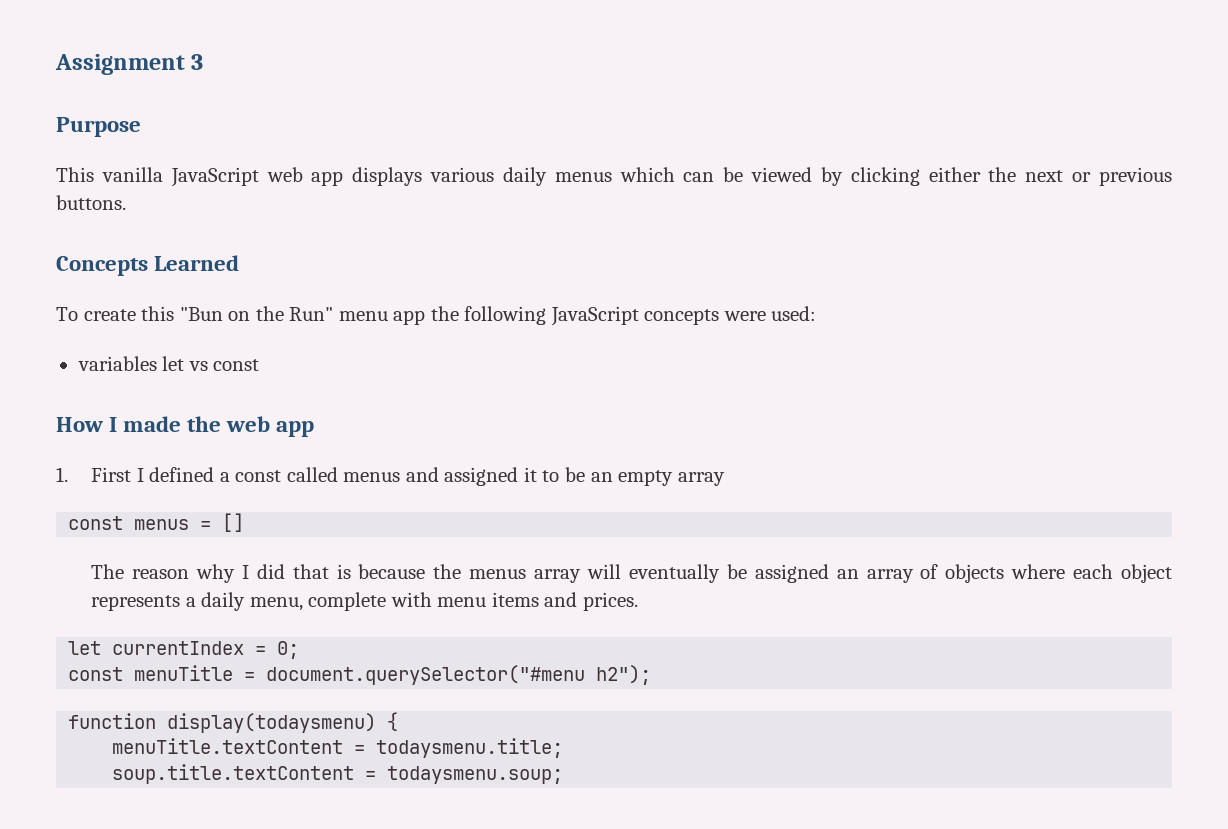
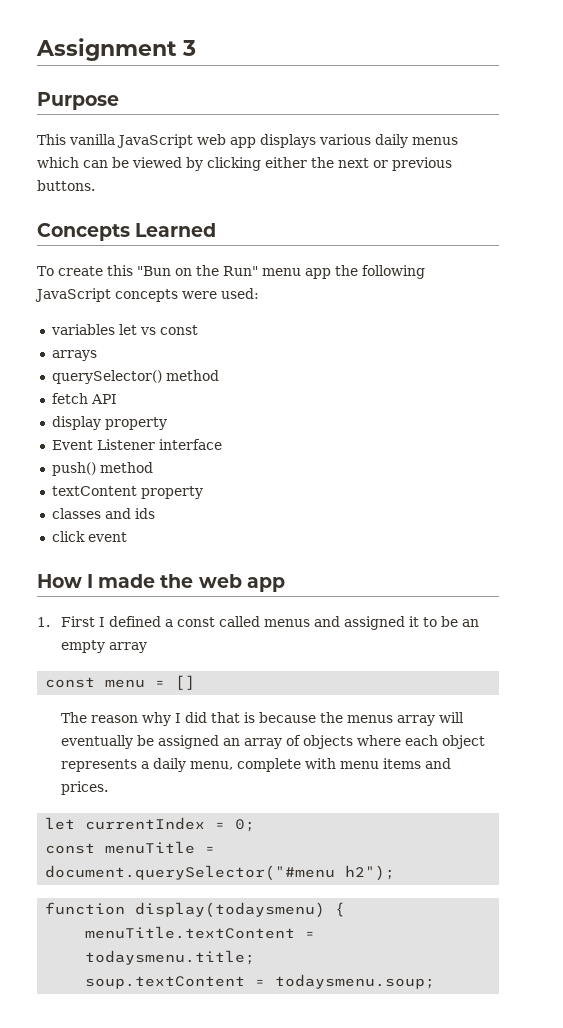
+ arrays
+ querySelector() method
+ fetch API
+ display property
+ Event Listener interface
+ push() method
+ textContent property
+ classes and ids
+ click event
- const menus = []
+ const menu = []
- soup.title.textContent = todaysmenu.soup;
+ soup.textContent = todaysmenu.soup;

